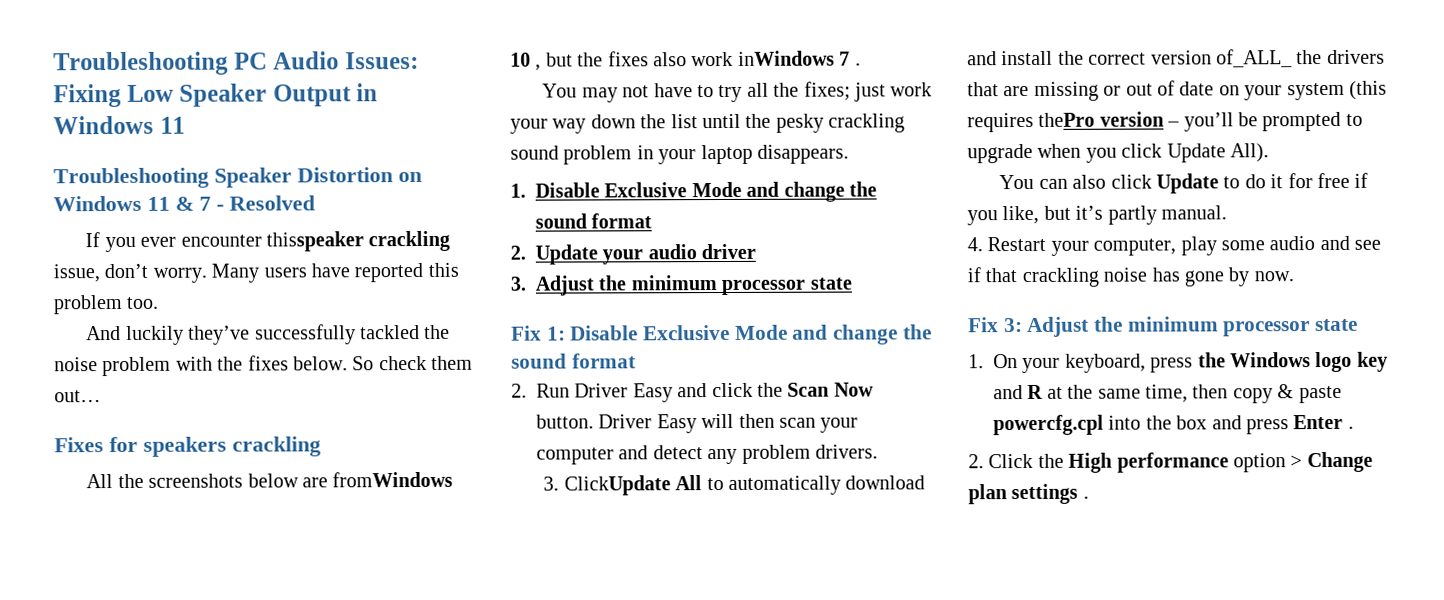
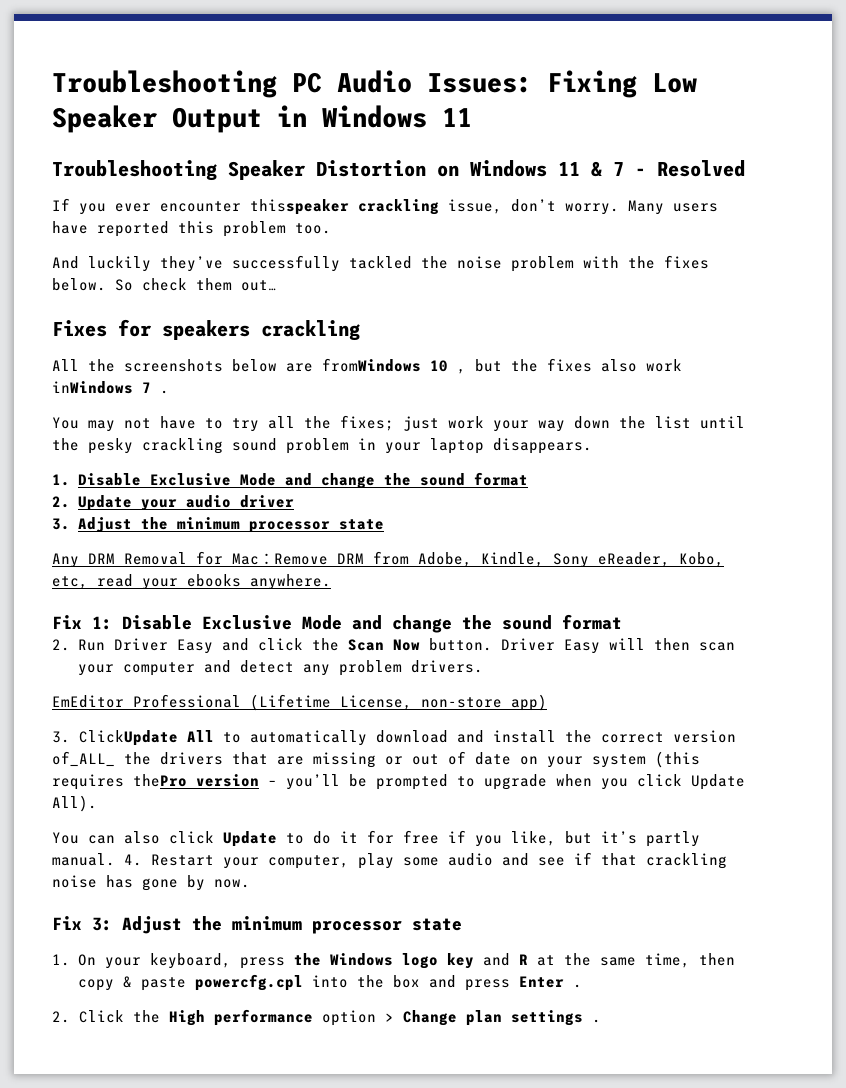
+ Any DRM Removal for Mac：Remove DRM from Adobe, Kindle, Sony eReader, Kobo, etc, read your ebooks anywhere.
+ EmEditor Professional (Lifetime License, non-store app)
- You can also click Update to do it for free if you like, but it’s partly manual.
- 4. Restart your computer, play some audio and see if that crackling noise has gone by now.
+ You can also click Update to do it for free if you like, but it’s partly manual. 4. Restart your computer, play some audio and see if that crackling noise has gone by now.

